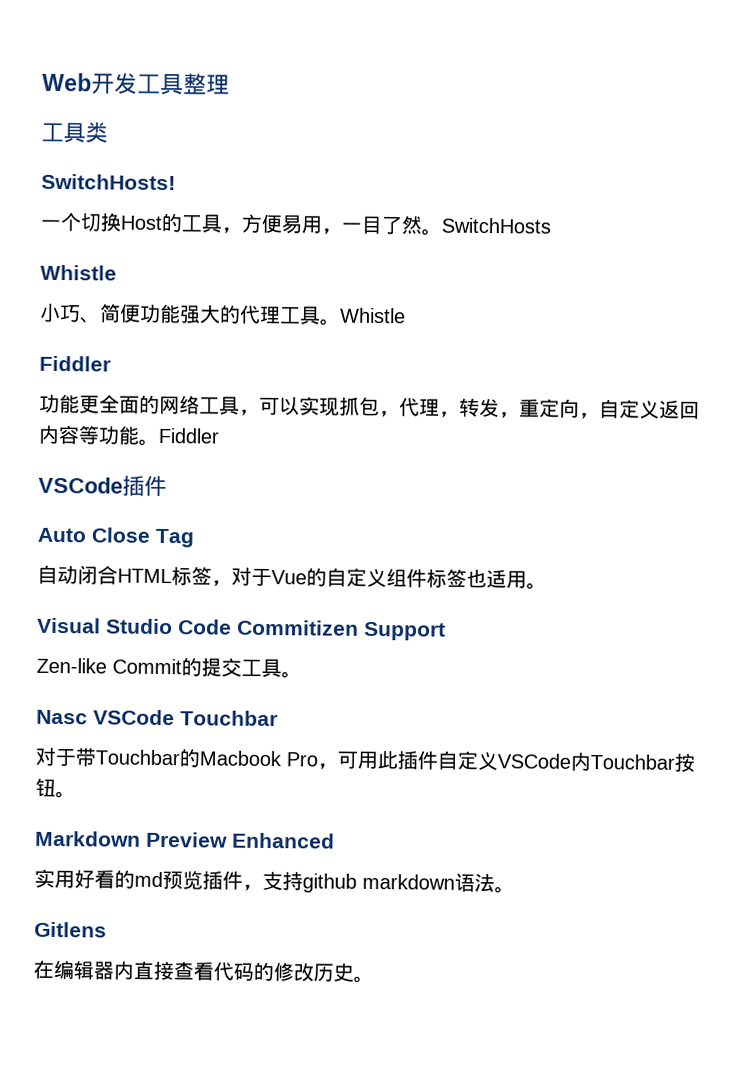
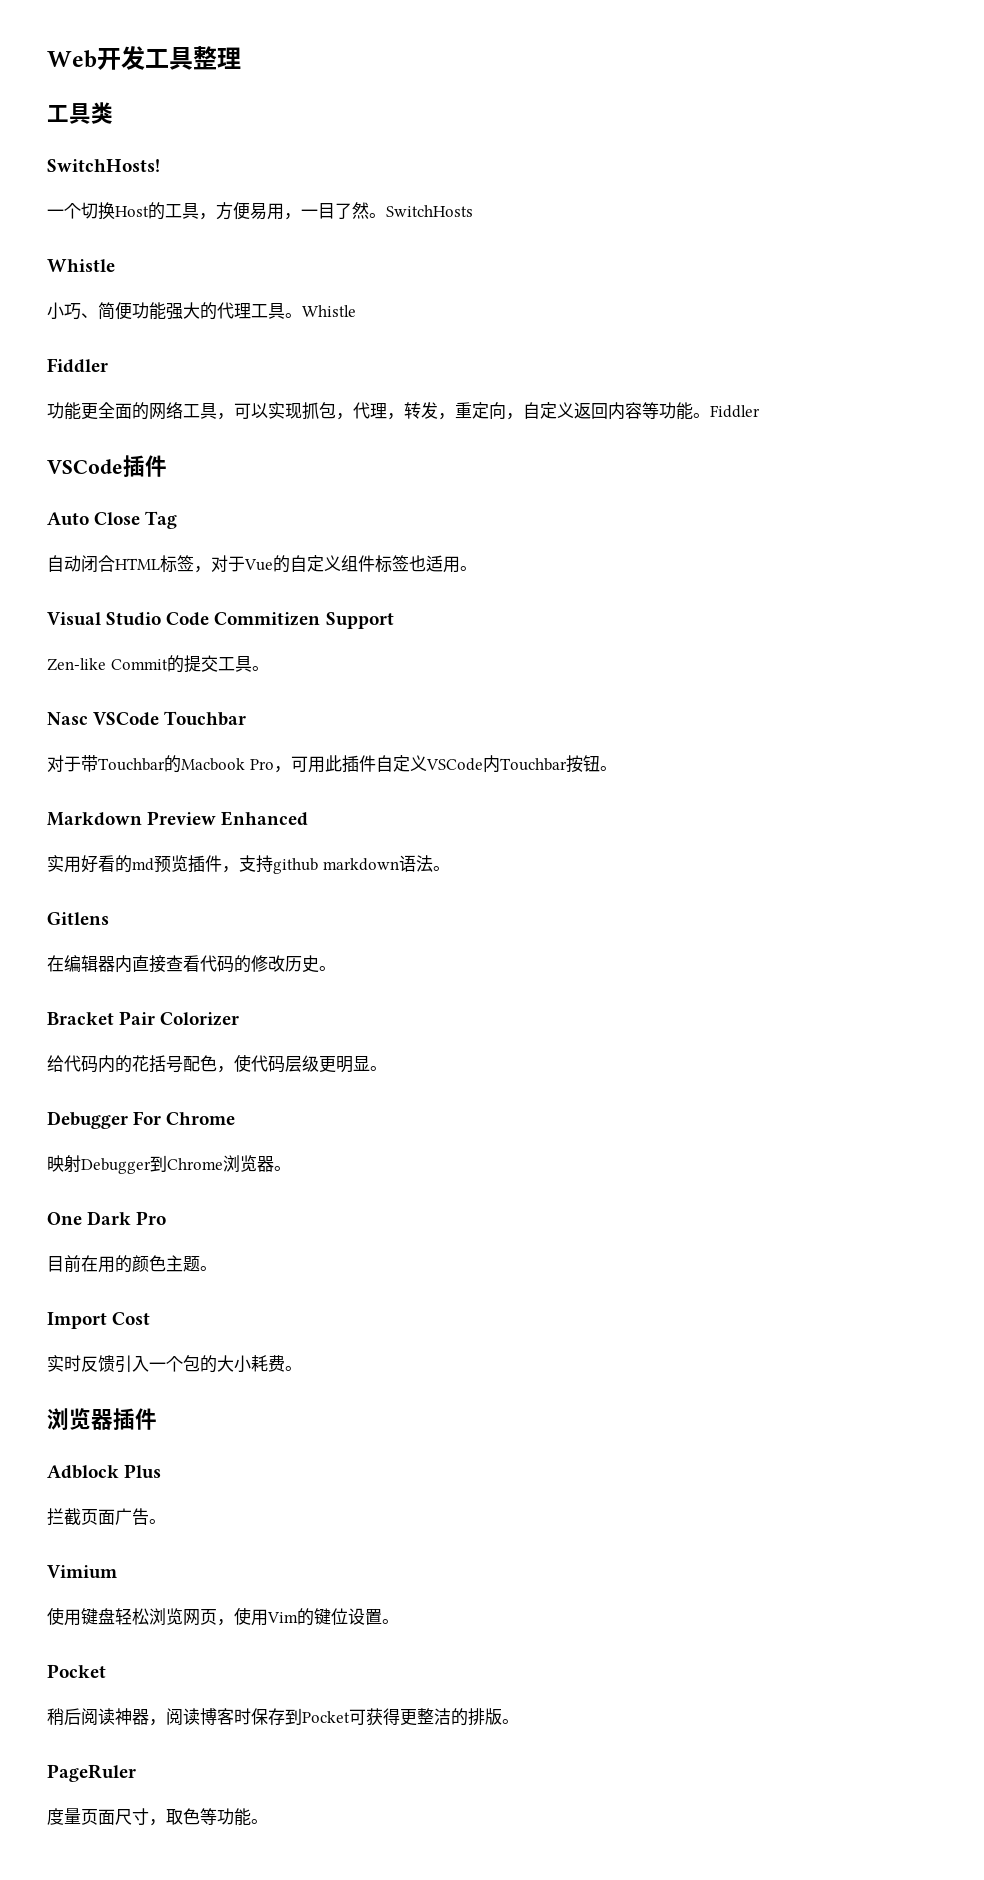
+ Bracket Pair Colorizer
+ 给代码内的花括号配色，使代码层级更明显。
+ Debugger For Chrome
+ 映射Debugger到Chrome浏览器。
+ One Dark Pro
+ 目前在用的颜色主题。
+ Import Cost
+ 实时反馈引入一个包的大小耗费。
+ 浏览器插件
+ Adblock Plus
+ 拦截页面广告。
+ Vimium
+ 使用键盘轻松浏览网页，使用Vim的键位设置。
+ Pocket
+ 稍后阅读神器，阅读博客时保存到Pocket可获得更整洁的排版。
+ PageRuler
+ 度量页面尺寸，取色等功能。

